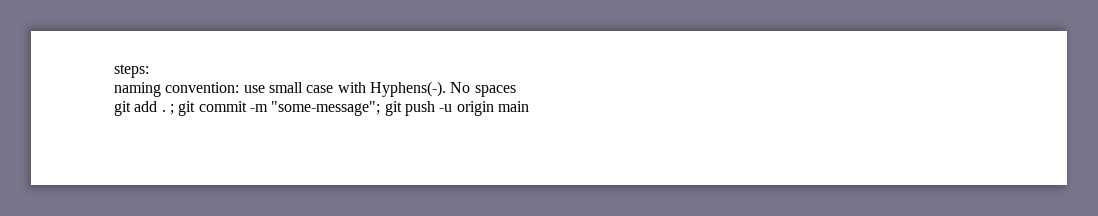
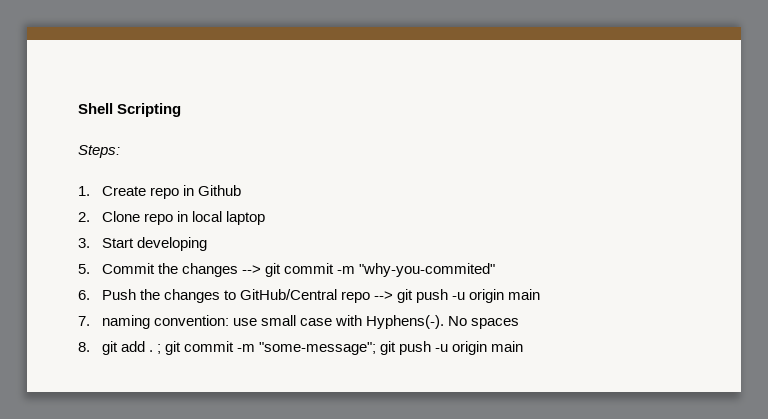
- steps:
- naming convention: use small case with Hyphens(-).
+ Shell Scripting
+ Steps:
+ 1. Create repo in Github
+ 2. Clone repo in local laptop
+ 3. Start developing
+ 5. Commit the changes --> git commit -m "why-you-commited"
+ 6. Push the changes to GitHub/Central repo --> git push -u origin main
+ 7. naming convention: use small case with Hyphens(-).
- git add . ; git commit -m "some-message"; git push -u origin main
+ 8. git add . ; git commit -m "some-message"; git push -u origin main

